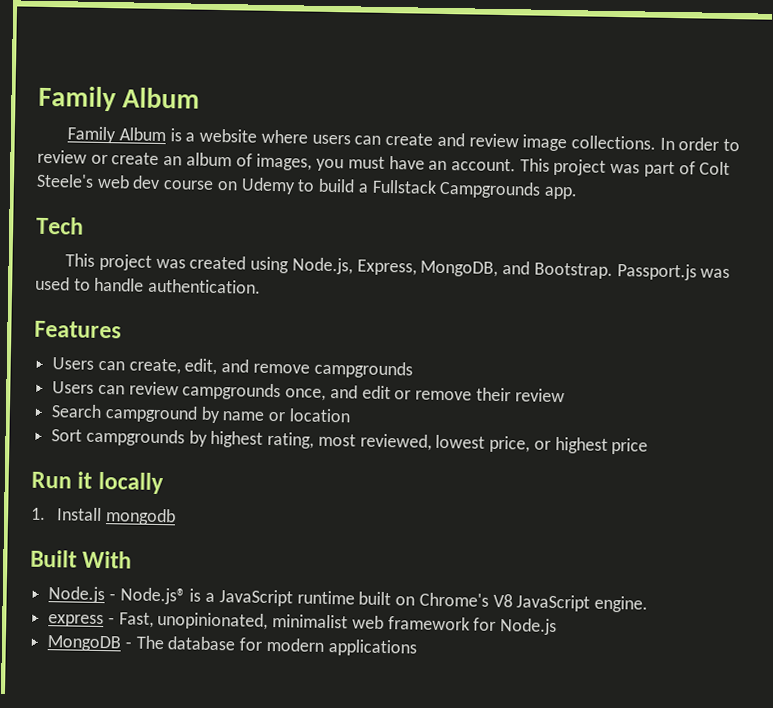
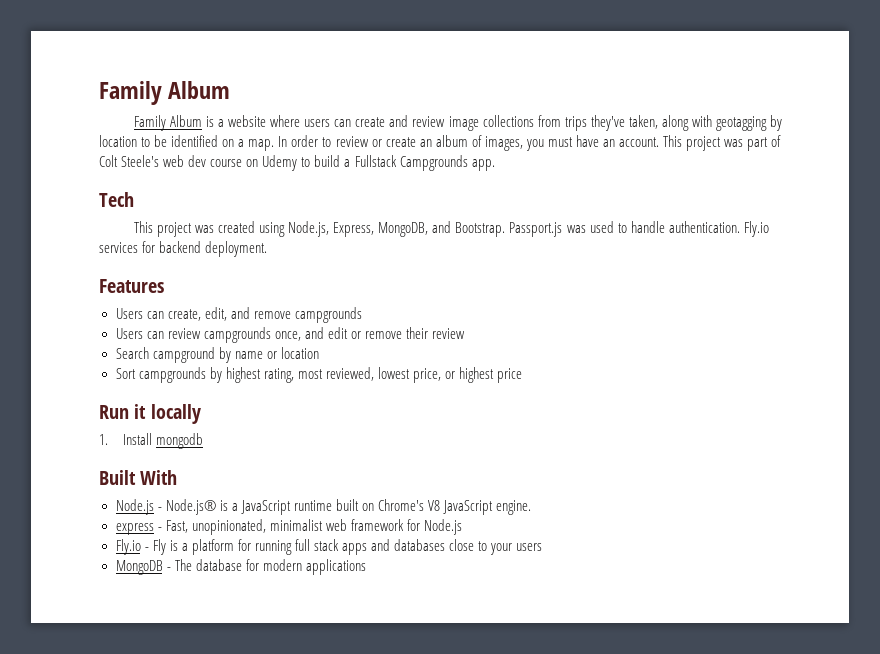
- Family Album is a website where users can create and review image collections.
+ Family Album is a website where users can create and review image collections from trips they've taken, along with geotagging by location to be identified on a map.
+ Fly.io services for backend deployment.
+ Fly.io - Fly is a platform for running full stack apps and databases close to your users

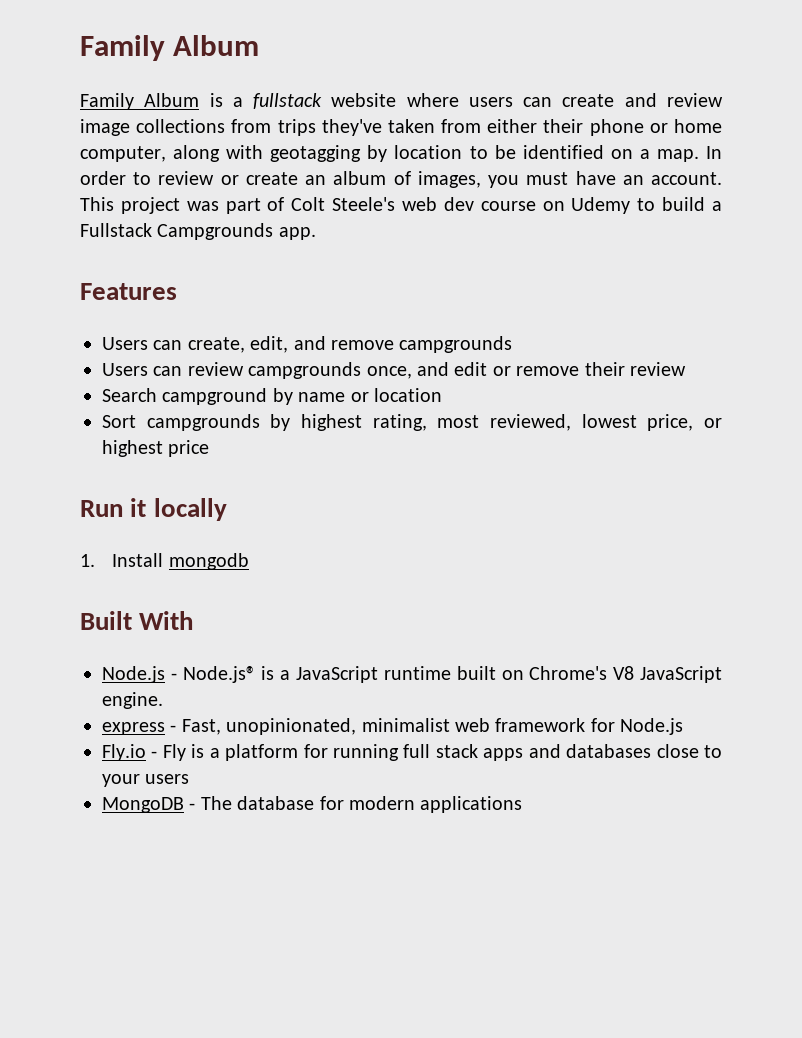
- Family Album is a website where users can create and review image collections from trips they've taken, along with geotagging by location to be identified on a map.
+ Family Album is a fullstack website where users can create and review image collections from trips they've taken from either their phone or home computer, along with geotagging by location to be identified on a map.
- Tech
- This project was created using Node.js, Express, MongoDB, and Bootstrap. Passport.js was used to handle authentication. Fly.io services for backend deployment.

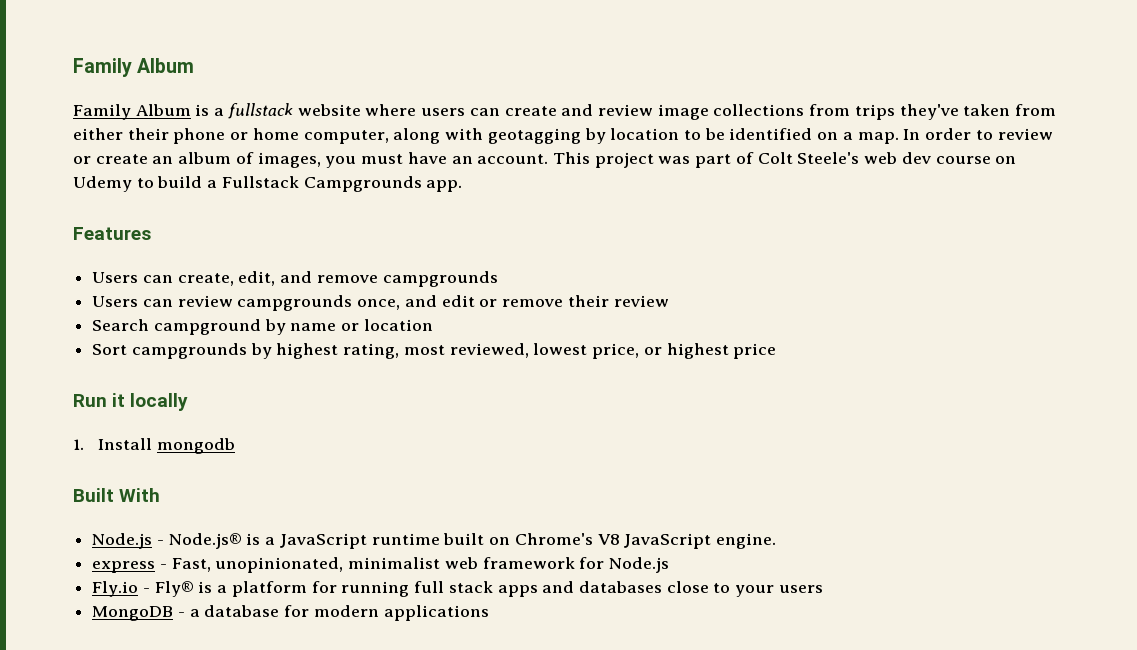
- Fly.io - Fly is a platform for running full stack apps and databases close to your users
+ Fly.io - Fly® is a platform for running full stack apps and databases close to your users
- MongoDB - The database for modern applications
+ MongoDB - a database for modern applications

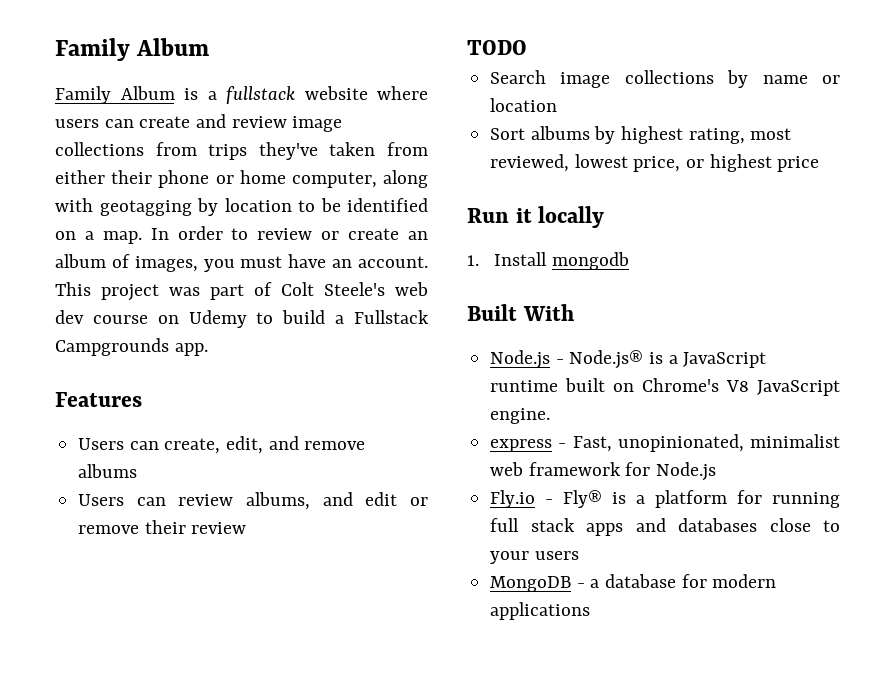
- Users can create, edit, and remove campgrounds
+ Users can create, edit, and remove albums
- Users can review campgrounds once, and edit or remove their review
+ Users can review albums, and edit or remove their review
+ TODO
- Search campground by name or location
+ Search image collections by name or location
- Sort campgrounds by highest rating, most reviewed, lowest price, or highest price
+ Sort albums by highest rating, most reviewed, lowest price, or highest price

